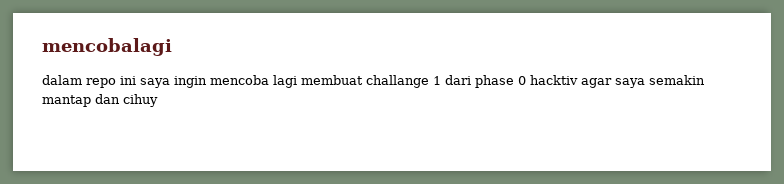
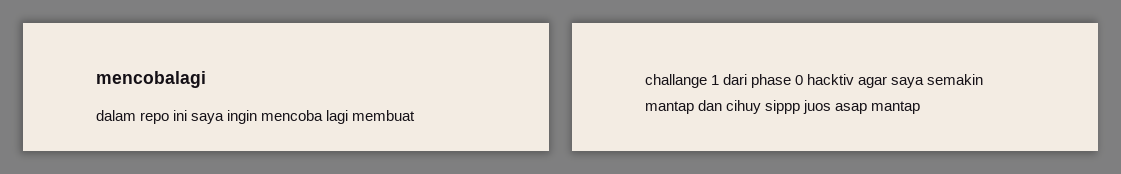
- dalam repo ini saya ingin mencoba lagi membuat challange 1 dari phase 0 hacktiv agar saya semakin mantap dan cihuy
+ dalam repo ini saya ingin mencoba lagi membuat challange 1 dari phase 0 hacktiv agar saya semakin mantap dan cihuy sippp juos asap mantap

